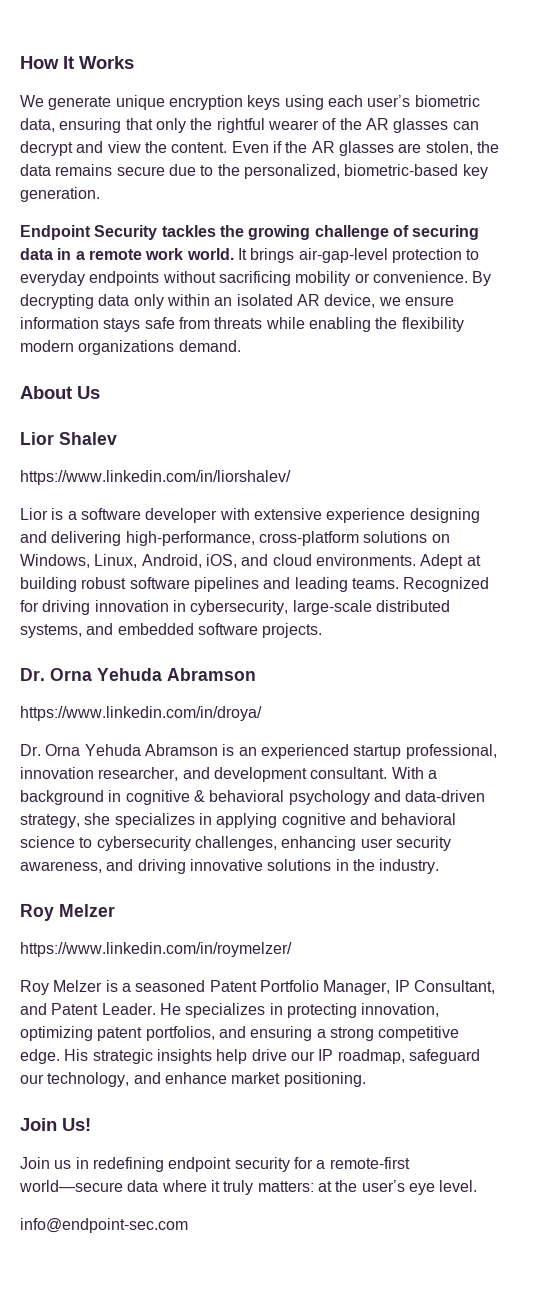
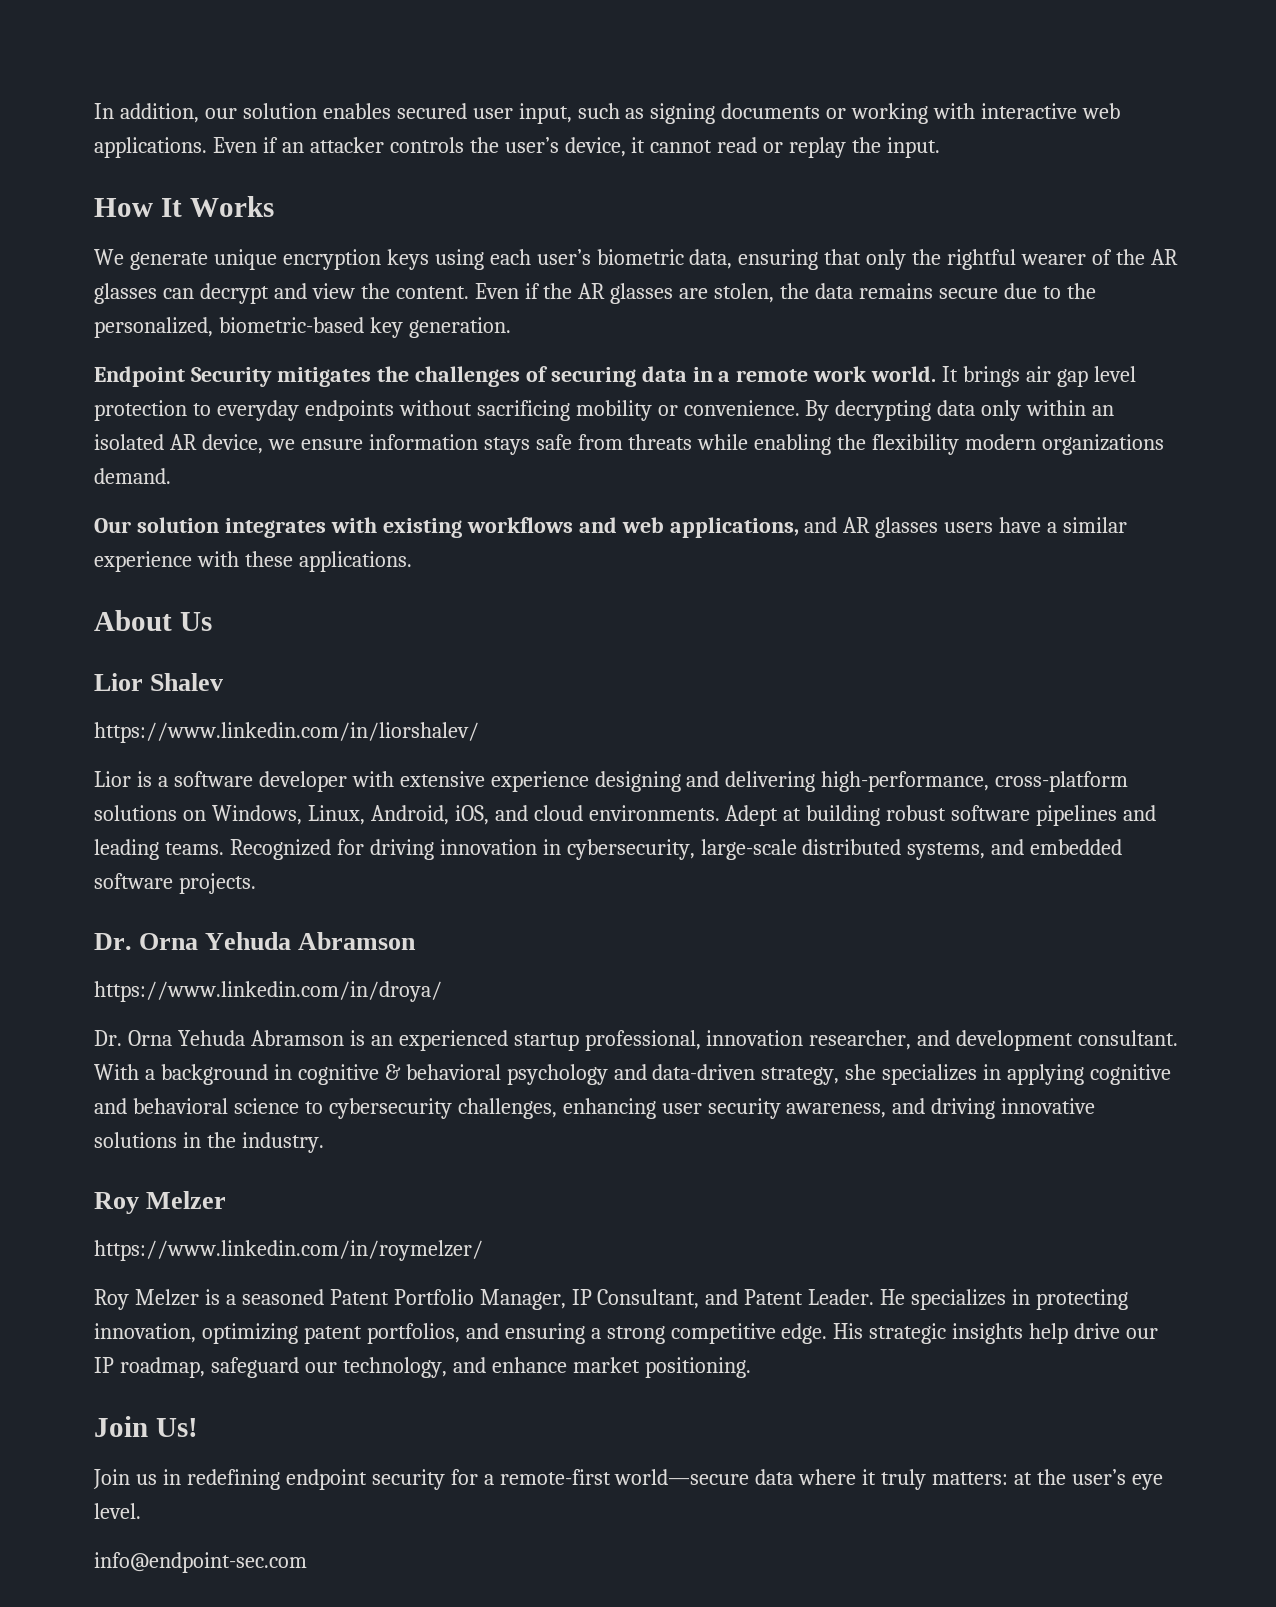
+ In addition, our solution enables secured user input, such as signing documents or working with interactive web applications. Even if an attacker controls the user’s device, it cannot read or replay the input.
- Endpoint Security tackles the growing challenge of securing data in a remote work world.
+ Endpoint Security mitigates the challenges of securing data in a remote work world.
- It brings air-gap-level protection to everyday endpoints without sacrificing mobility or convenience.
+ It brings air gap level protection to everyday endpoints without sacrificing mobility or convenience.
+ Our solution integrates with existing workflows and web applications, and AR glasses users have a similar experience with these applications.

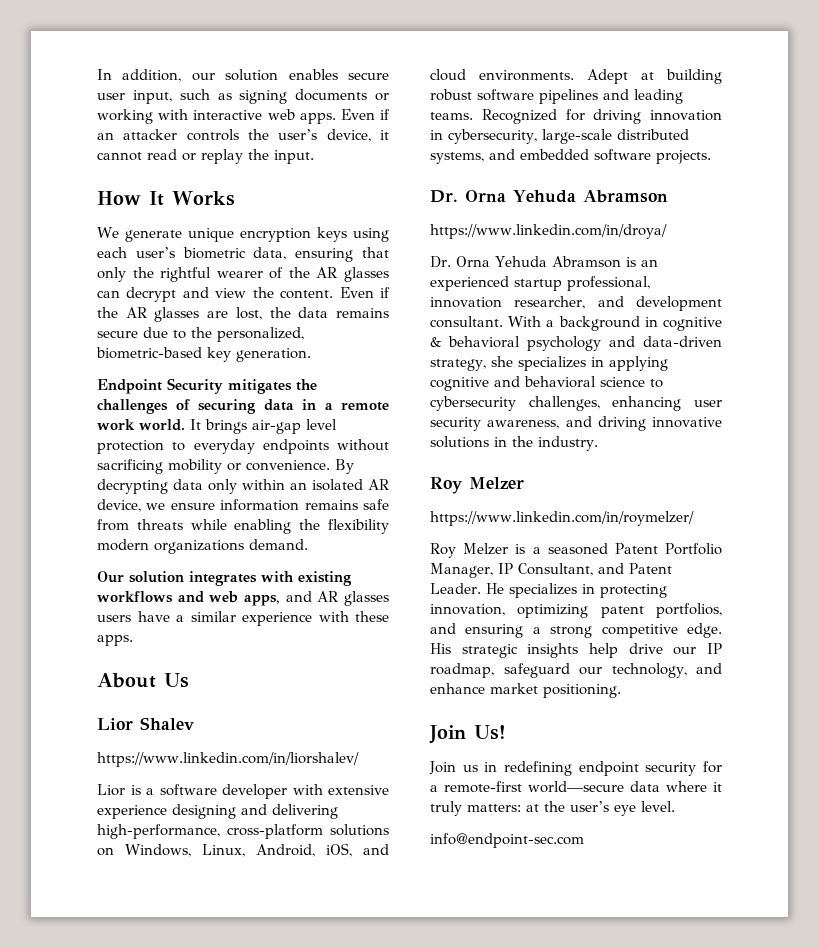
- In addition, our solution enables secured user input, such as signing documents or working with interactive web applications.
+ In addition, our solution enables secure user input, such as signing documents or working with interactive web apps.
- Even if the AR glasses are stolen, the data remains secure due to the personalized, biometric-based key generation.
+ Even if the AR glasses are lost, the data remains secure due to the personalized, biometric-based key generation.
- It brings air gap level protection to everyday endpoints without sacrificing mobility or convenience.
+ It brings air-gap level protection to everyday endpoints without sacrificing mobility or convenience.
- By decrypting data only within an isolated AR device, we ensure information stays safe from threats while enabling the flexibility modern organizations demand.
+ By decrypting data only within an isolated AR device, we ensure information remains safe from threats while enabling the flexibility modern organizations demand.
- Our solution integrates with existing workflows and web applications, and AR glasses users have a similar experience with these applications.
+ Our solution integrates with existing workflows and web apps, and AR glasses users have a similar experience with these apps.

